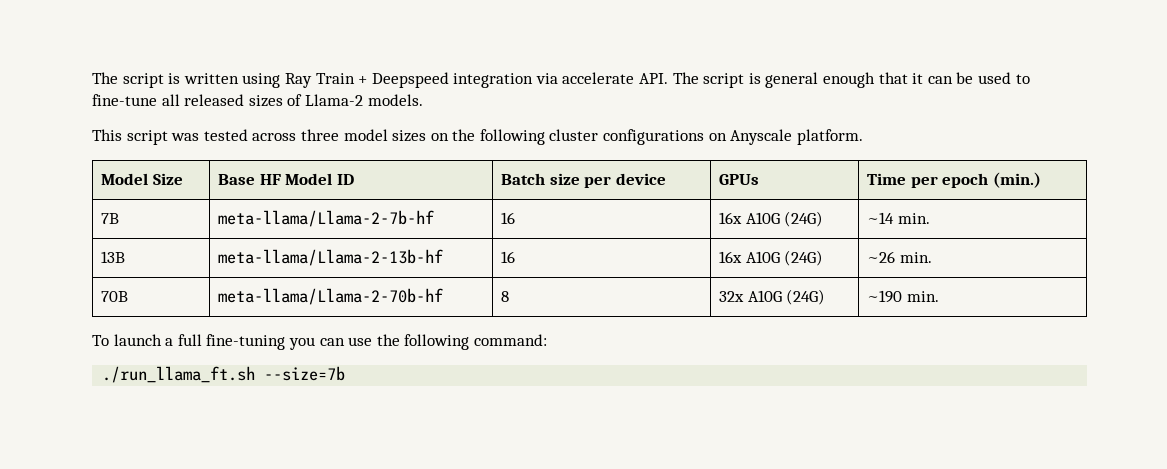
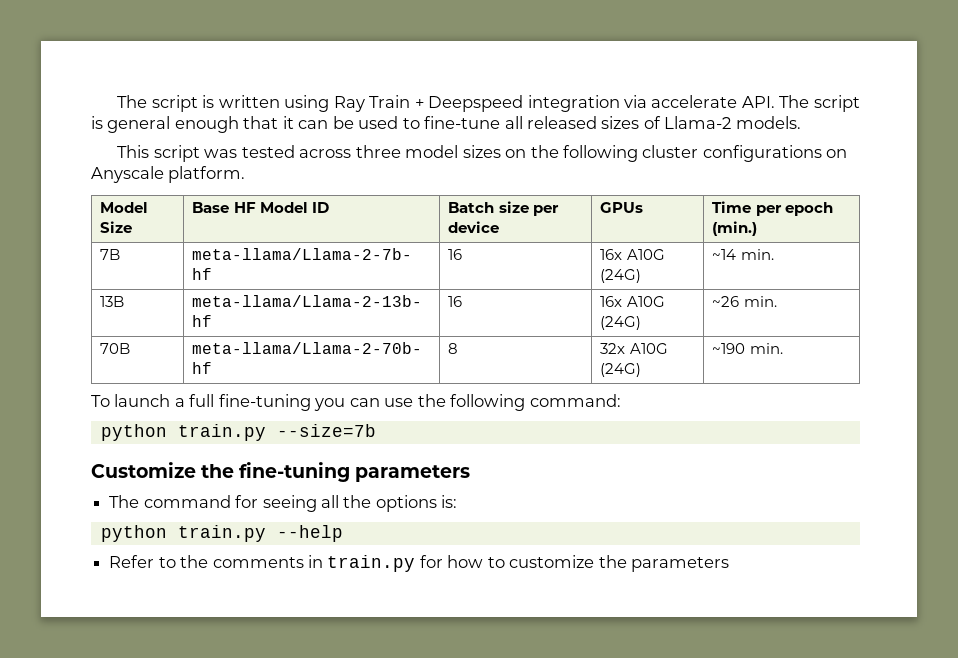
- ./run_llama_ft.sh --size=7b
+ python train.py --size=7b
+ Customize the fine-tuning parameters
+ The command for seeing all the options is:
+ python train.py --help
+ Refer to the comments in train.py for how to customize the parameters

